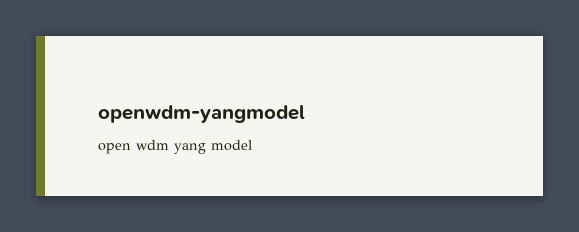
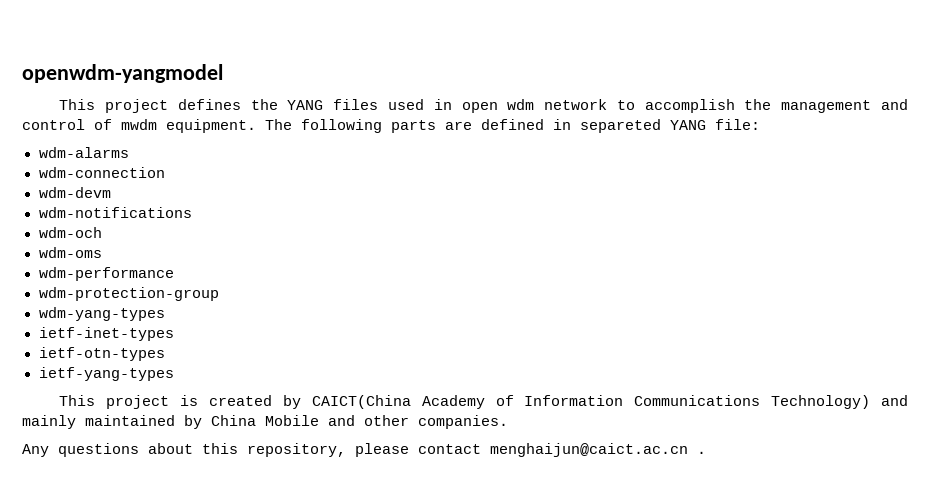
- open wdm yang model
+ This project defines the YANG files used in open wdm network to accomplish the management and control of mwdm equipment. The following parts are defined in separeted YANG file:
+ wdm-alarms
+ wdm-connection
+ wdm-devm
+ wdm-notifications
+ wdm-och
+ wdm-oms
+ wdm-performance
+ wdm-protection-group
+ wdm-yang-types
+ ietf-inet-types
+ ietf-otn-types
+ ietf-yang-types
+ This project is created by CAICT(China Academy of Information Communications Technology) and mainly maintained by China Mobile and other companies.
+ Any questions about this repository, please contact menghaijun@caict.ac.cn .

